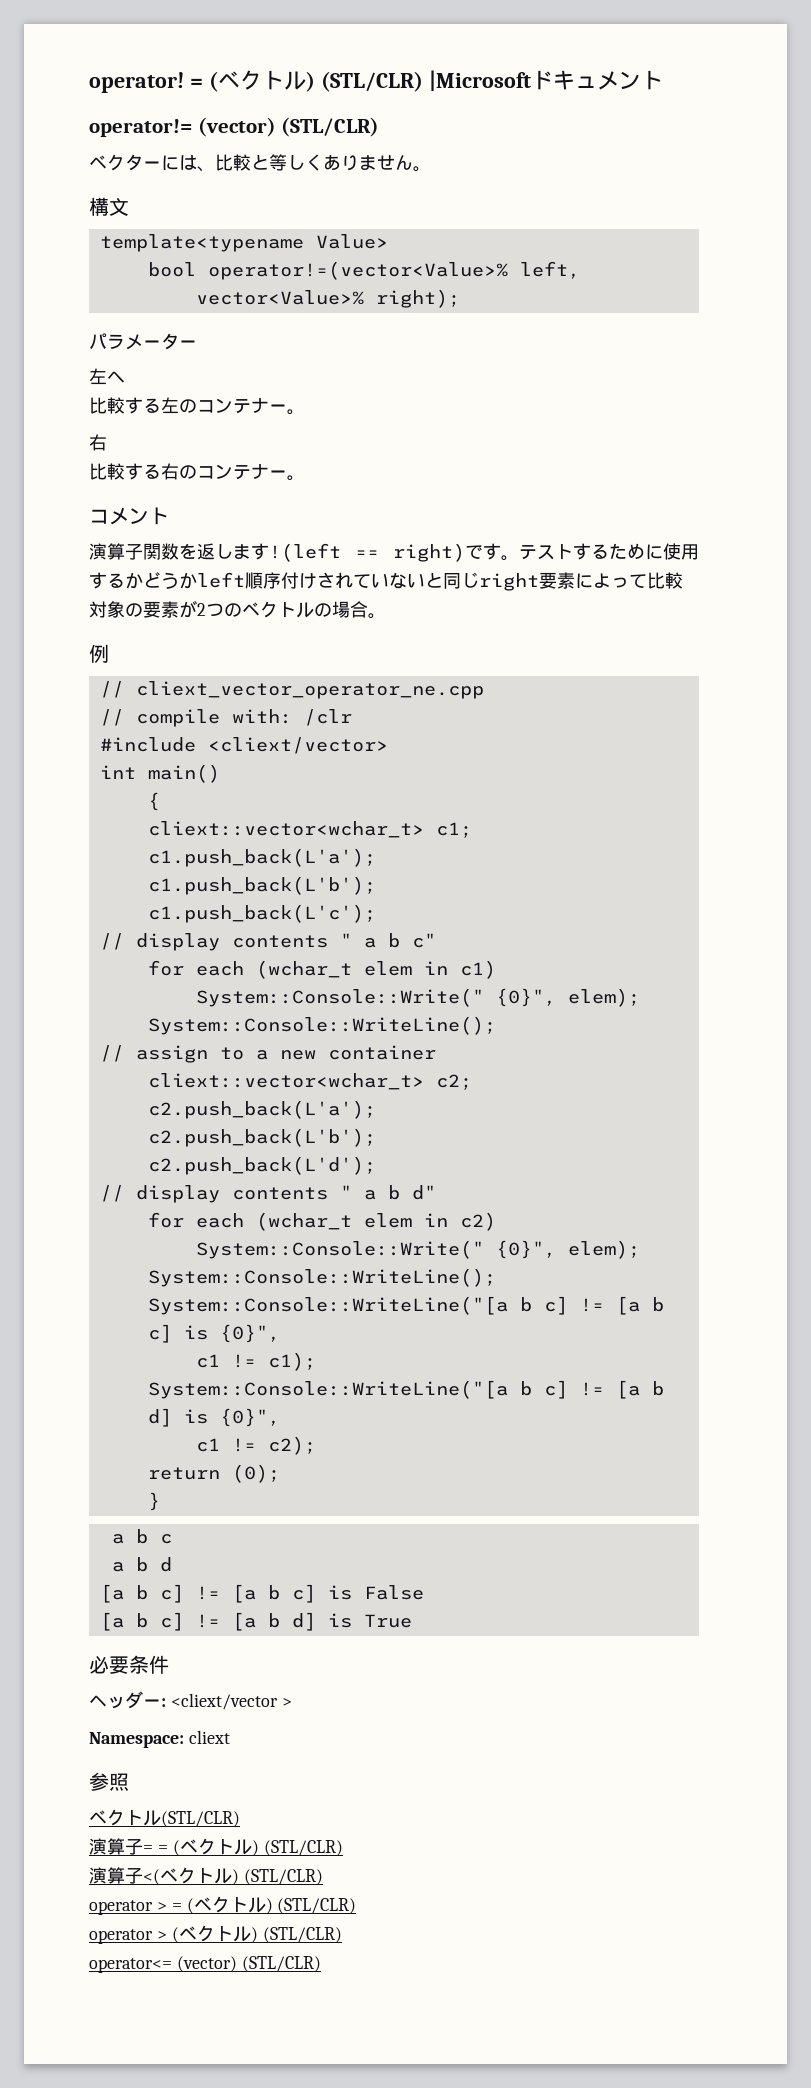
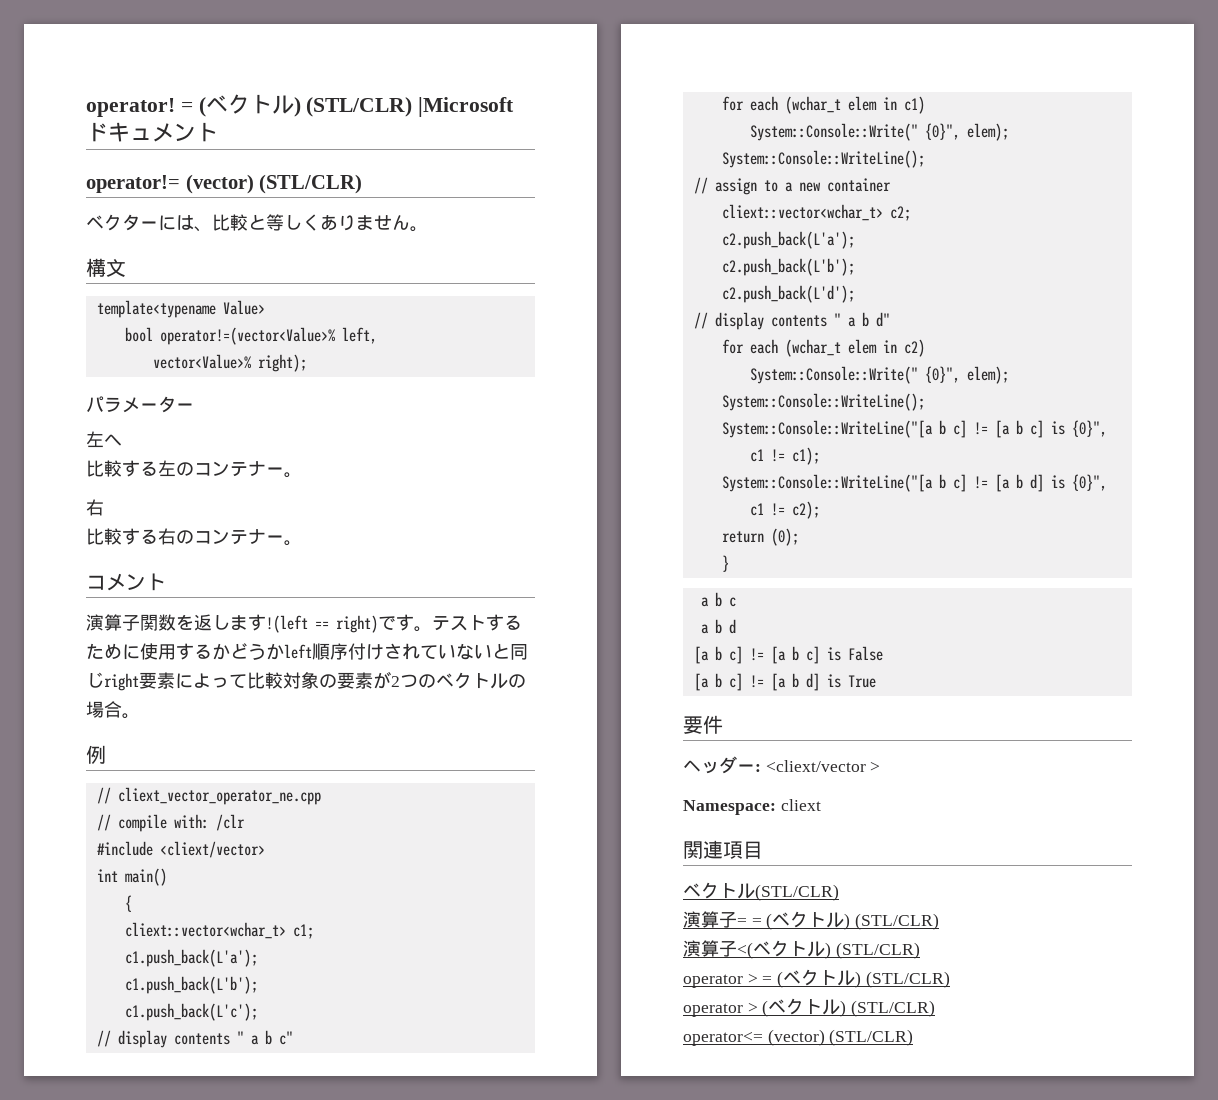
- 必要条件
+ 要件
- 参照
+ 関連項目

